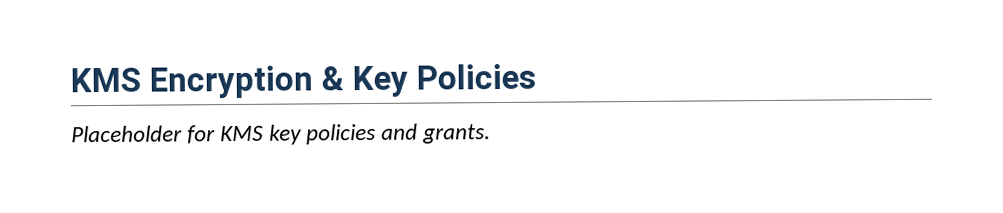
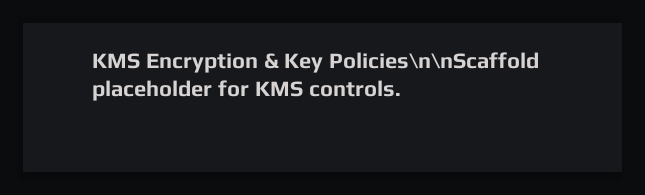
- KMS Encryption & Key Policies
- Placeholder for KMS key policies and grants.
+ KMS Encryption & Key Policies\n\nScaffold placeholder for KMS controls.

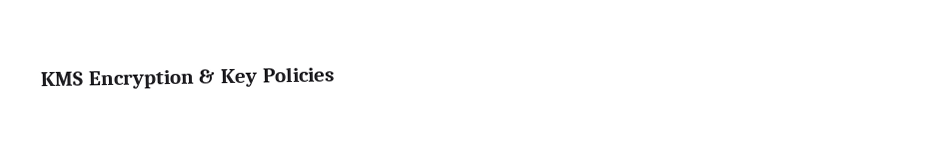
- KMS Encryption & Key Policies\n\nScaffold placeholder for KMS controls.
+ KMS Encryption & Key Policies

